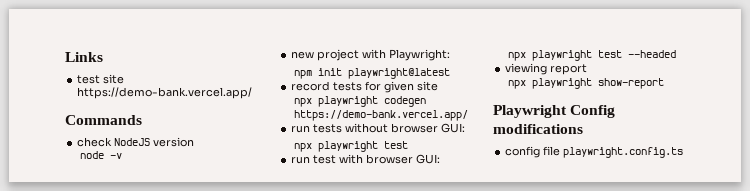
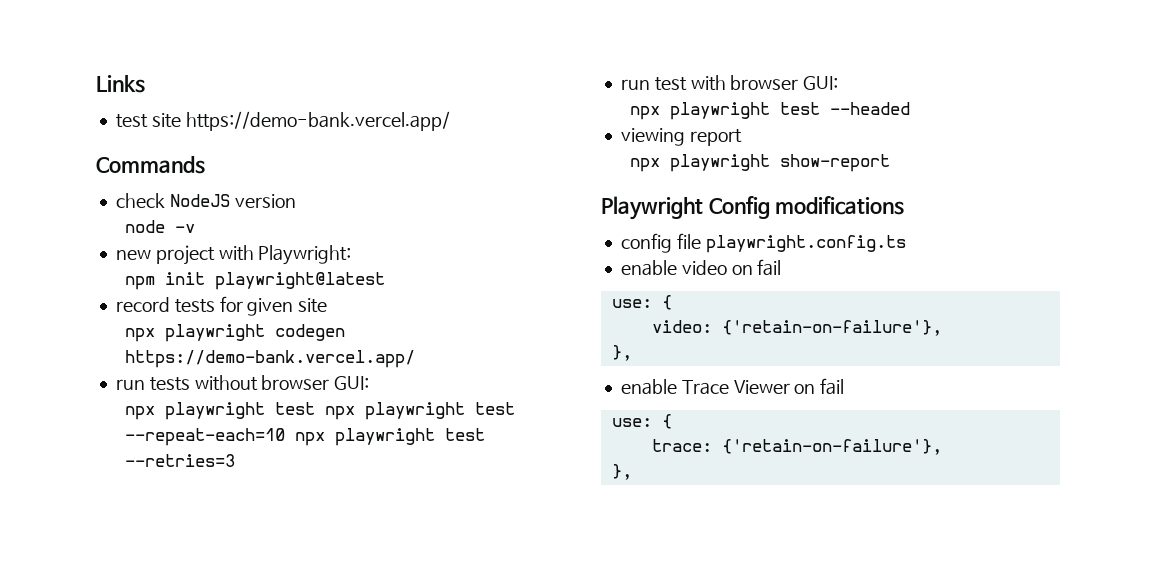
  run tests without browser GUI:
- npx playwright test
+ npx playwright test npx playwright test --repeat-each=10 npx playwright test --retries=3
+ enable video on fail
+ use: {
+ video: {'retain-on-failure'},
+ },
+ enable Trace Viewer on fail
+ use: {
+ trace: {'retain-on-failure'},
+ },

